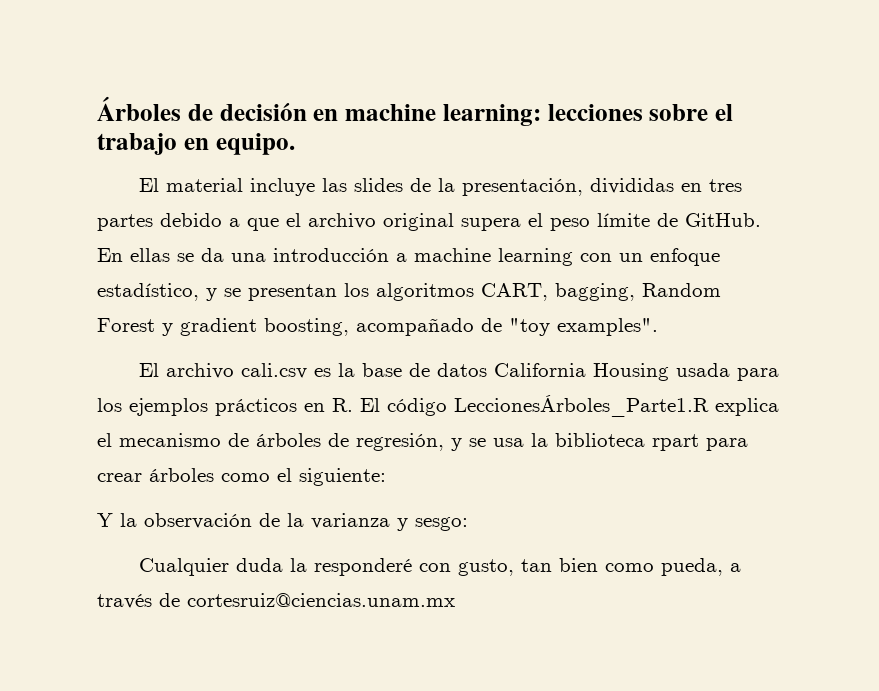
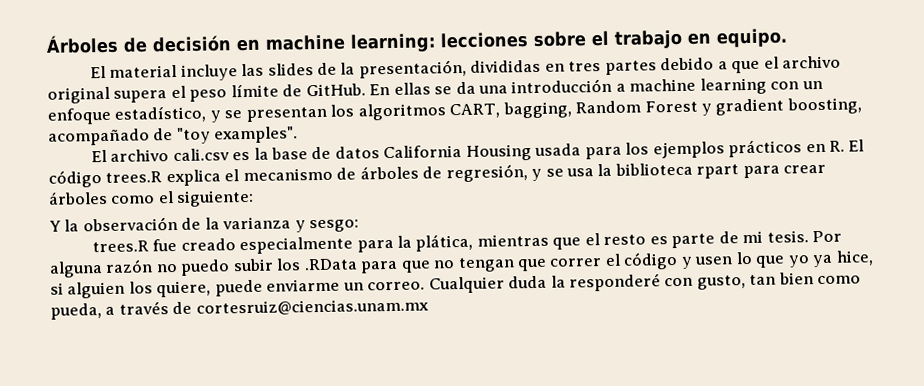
- El archivo cali.csv es la base de datos California Housing usada para los ejemplos prácticos en R. El código LeccionesÁrboles_Parte1.R explica el mecanismo de árboles de regresión, y se usa la biblioteca rpart para crear árboles como el siguiente:
+ El archivo cali.csv es la base de datos California Housing usada para los ejemplos prácticos en R. El código trees.R explica el mecanismo de árboles de regresión, y se usa la biblioteca rpart para crear árboles como el siguiente:
+ trees.R fue creado especialmente para la plática, mientras que el resto es parte de mi tesis. Por alguna razón no puedo subir los .RData para que no tengan que correr el código y usen lo que yo ya hice, si alguien los quiere, puede enviarme un correo.

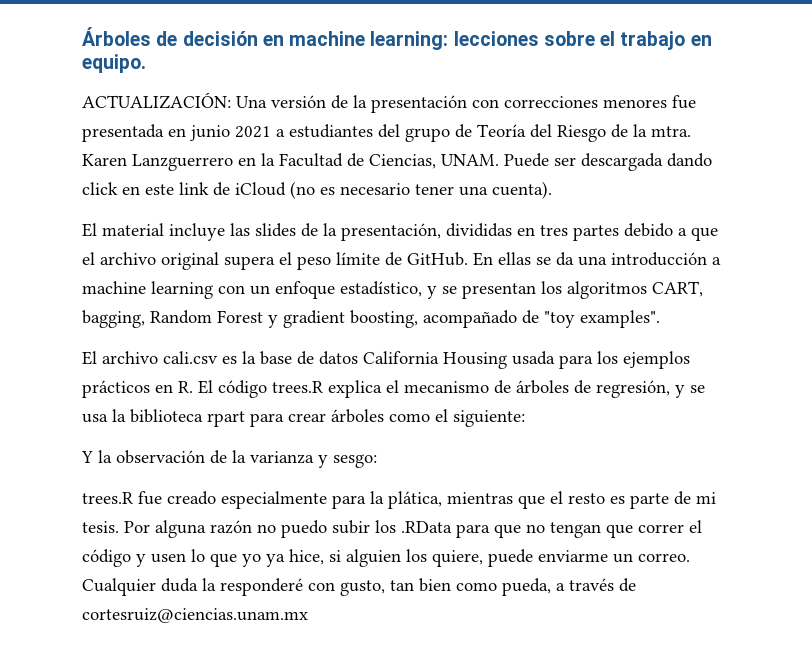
+ ACTUALIZACIÓN: Una versión de la presentación con correcciones menores fue presentada en junio 2021 a estudiantes del grupo de Teoría del Riesgo de la mtra. Karen Lanzguerrero en la Facultad de Ciencias, UNAM. Puede ser descargada dando click en este link de iCloud (no es necesario tener una cuenta).

